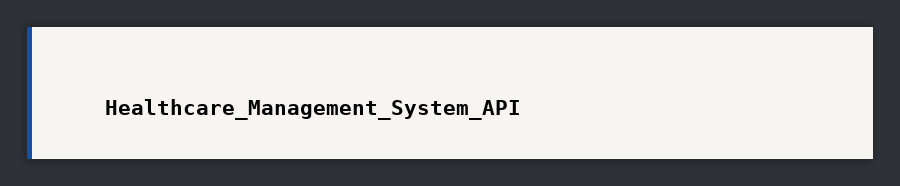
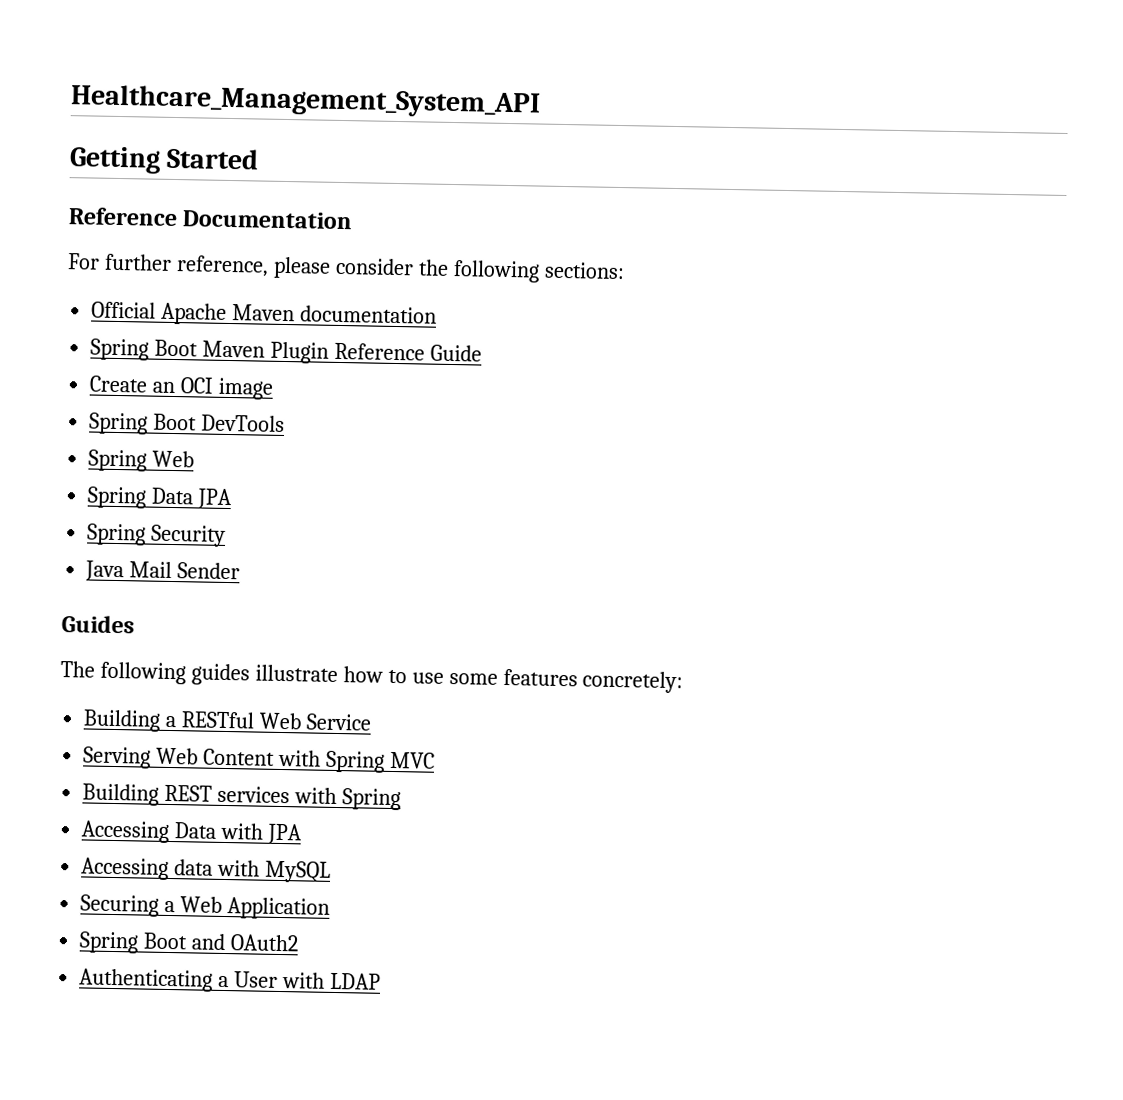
+ Getting Started
+ Reference Documentation
+ For further reference, please consider the following sections:
+ Official Apache Maven documentation
+ Spring Boot Maven Plugin Reference Guide
+ Create an OCI image
+ Spring Boot DevTools
+ Spring Web
+ Spring Data JPA
+ Spring Security
+ Java Mail Sender
+ Guides
+ The following guides illustrate how to use some features concretely:
+ Building a RESTful Web Service
+ Serving Web Content with Spring MVC
+ Building REST services with Spring
+ Accessing Data with JPA
+ Accessing data with MySQL
+ Securing a Web Application
+ Spring Boot and OAuth2
+ Authenticating a User with LDAP

